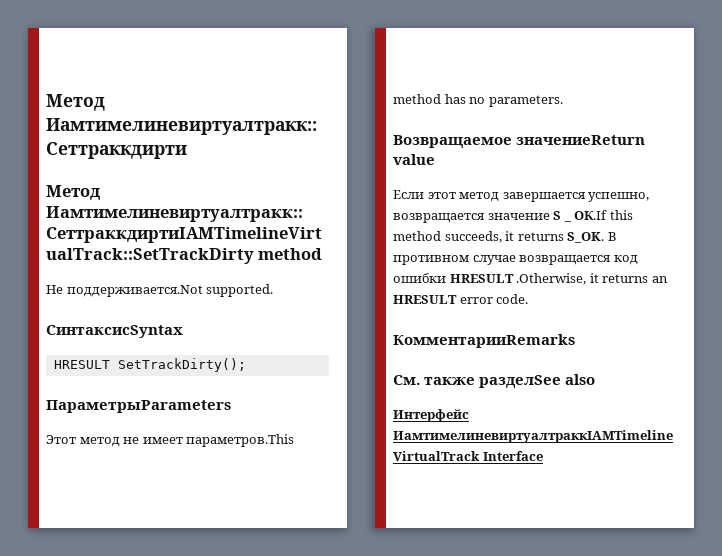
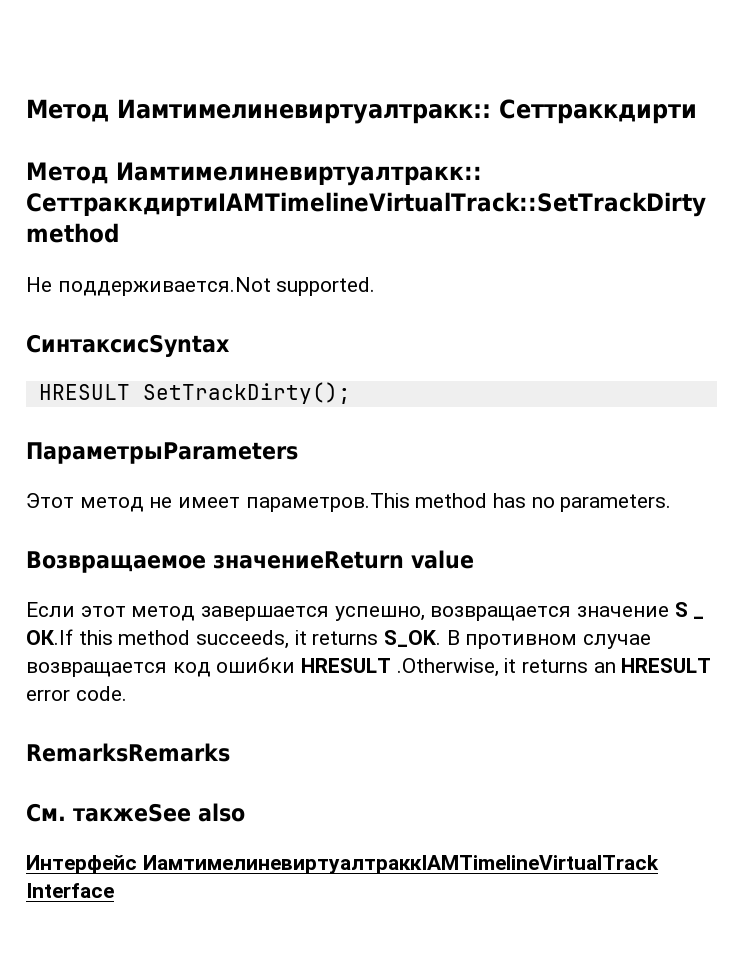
- КомментарииRemarks
+ RemarksRemarks
- См. также разделSee also
+ См. такжеSee also

